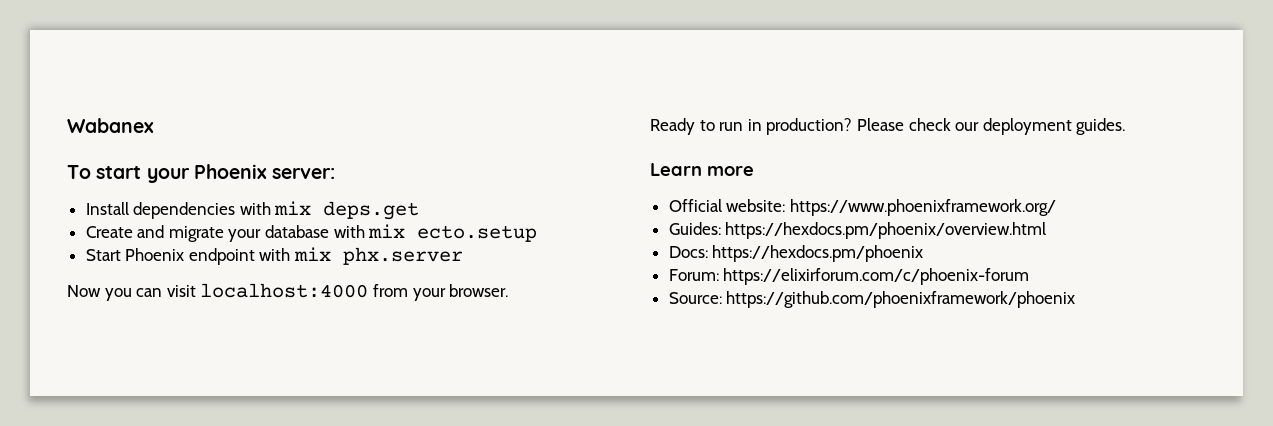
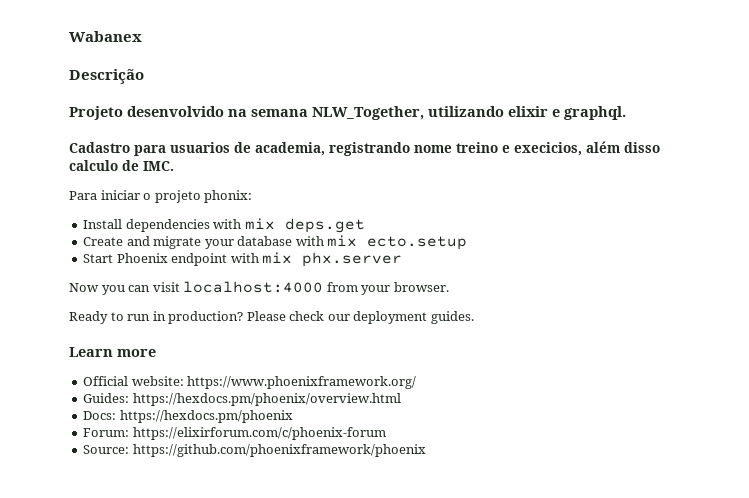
- To start your Phoenix server:
+ Descrição
+ Projeto desenvolvido na semana NLW_Together, utilizando elixir e graphql.
+ Cadastro para usuarios de academia, registrando nome treino e execicios, além disso calculo de IMC.
+ Para iniciar o projeto phonix:

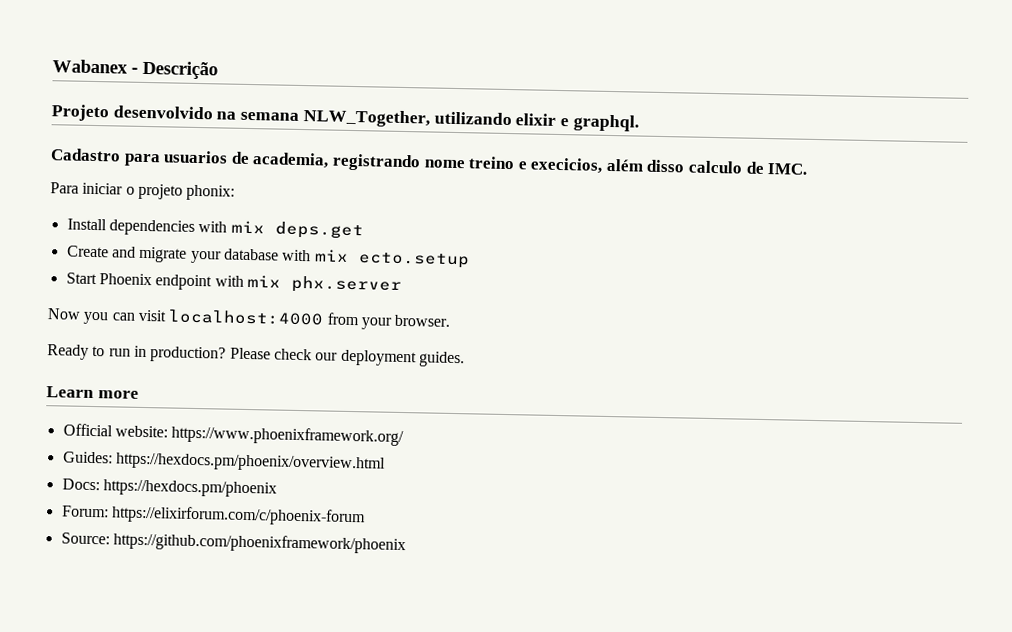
- Wabanex
- Descrição
+ Wabanex - Descrição

